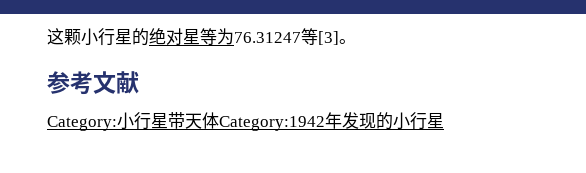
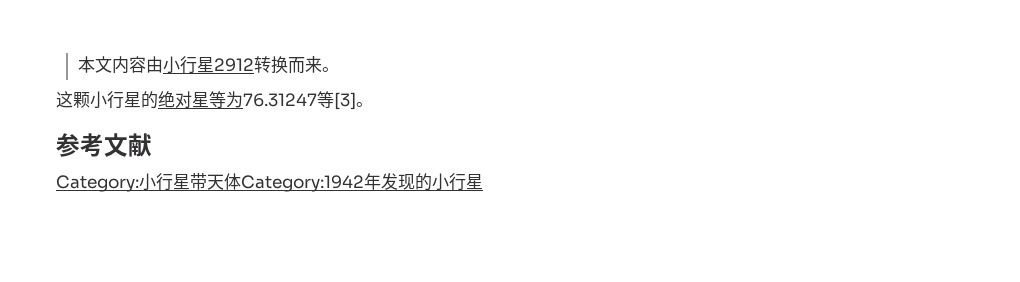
+ 本文内容由小行星2912转换而来。

